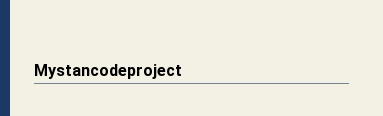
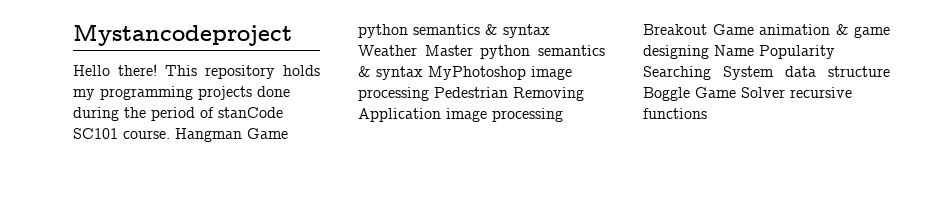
+ Hello there! This repository holds my programming projects done during the period of stanCode SC101 course. Hangman Game python semantics & syntax Weather Master python semantics & syntax MyPhotoshop image processing Pedestrian Removing Application image processing Breakout Game animation & game designing Name Popularity Searching System data structure Boggle Game Solver recursive functions

